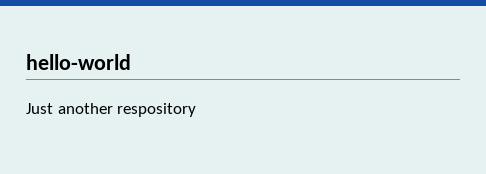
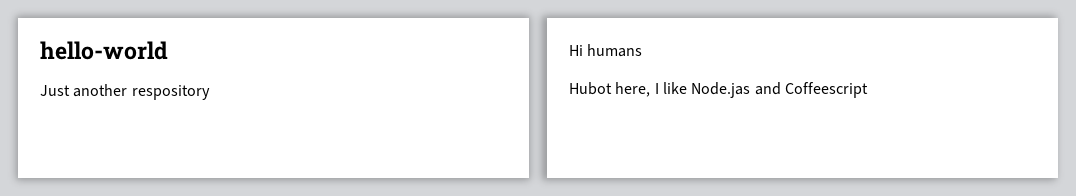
+ Hi humans
+ Hubot here, I like Node.jas and Coffeescript

